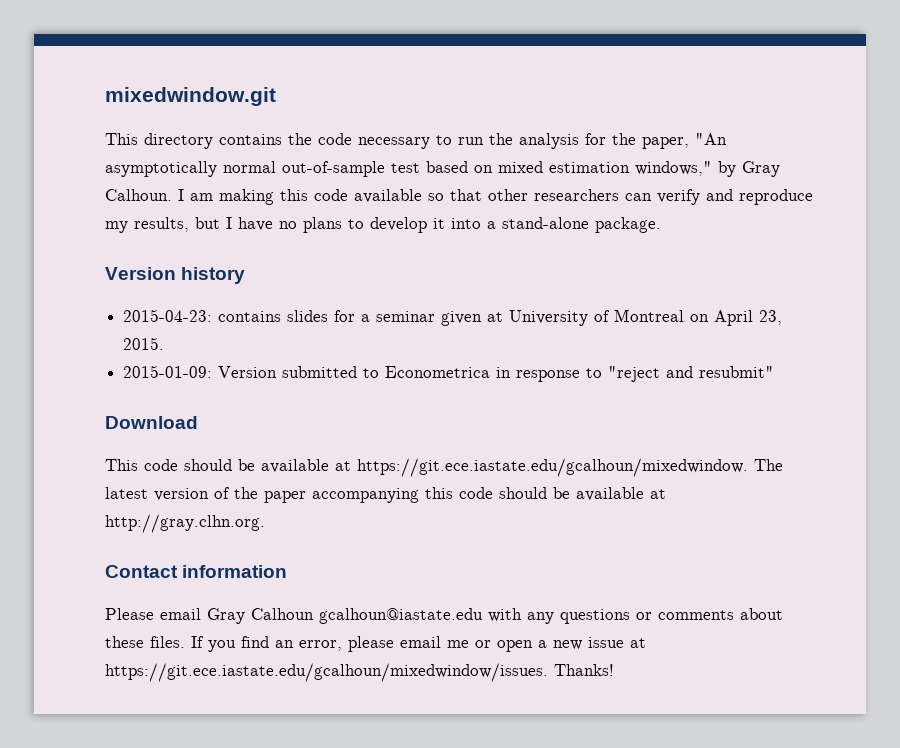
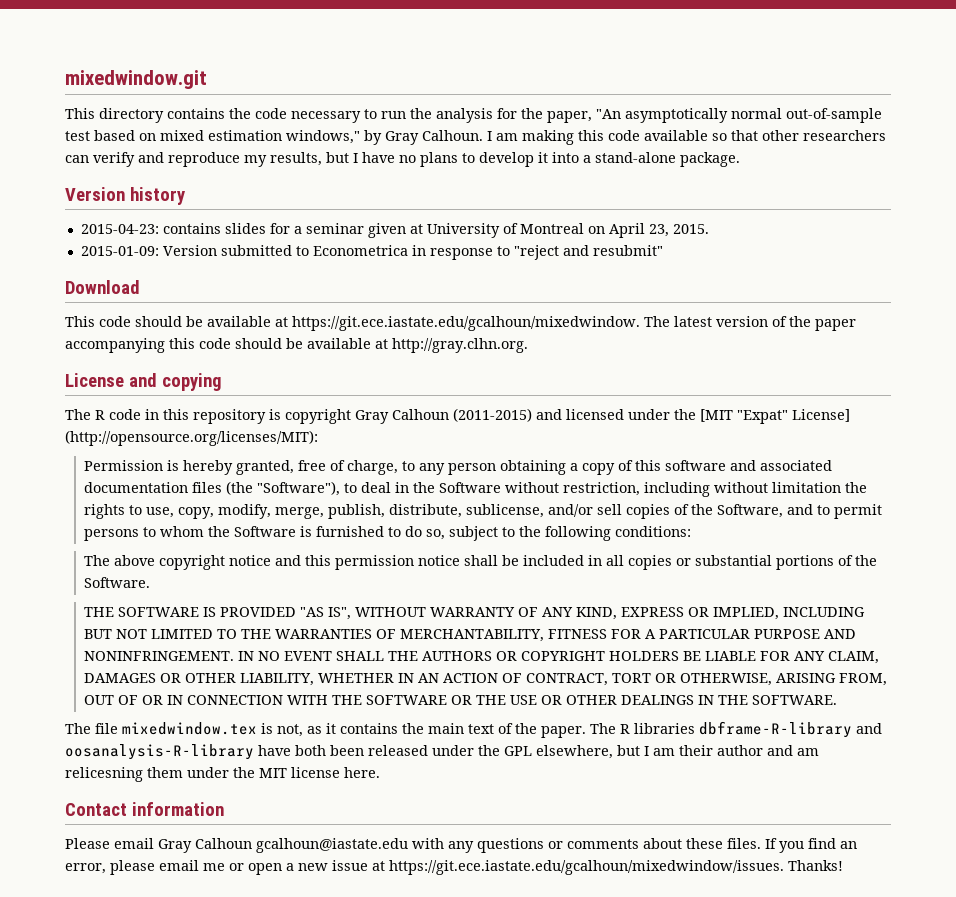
+ License and copying
+ The R code in this repository is copyright Gray Calhoun (2011-2015) and licensed under the [MIT "Expat" License] (http://opensource.org/licenses/MIT):
+ Permission is hereby granted, free of charge, to any person obtaining a copy of this software and associated documentation files (the "Software"), to deal in the Software without restriction, including without limitation the rights to use, copy, modify, merge, publish, distribute, sublicense, and/or sell copies of the Software, and to permit persons to whom the Software is furnished to do so, subject to the following conditions:
+ The above copyright notice and this permission notice shall be included in all copies or substantial portions of the Software.
+ THE SOFTWARE IS PROVIDED "AS IS", WITHOUT WARRANTY OF ANY KIND, EXPRESS OR IMPLIED, INCLUDING BUT NOT LIMITED TO THE WARRANTIES OF MERCHANTABILITY, FITNESS FOR A PARTICULAR PURPOSE AND NONINFRINGEMENT. IN NO EVENT SHALL THE AUTHORS OR COPYRIGHT HOLDERS BE LIABLE FOR ANY CLAIM, DAMAGES OR OTHER LIABILITY, WHETHER IN AN ACTION OF CONTRACT, TORT OR OTHERWISE, ARISING FROM, OUT OF OR IN CONNECTION WITH THE SOFTWARE OR THE USE OR OTHER DEALINGS IN THE SOFTWARE.
+ The file mixedwindow.tex is not, as it contains the main text of the paper. The R libraries dbframe-R-library and oosanalysis-R-library have both been released under the GPL elsewhere, but I am their author and am relicesning them under the MIT license here.

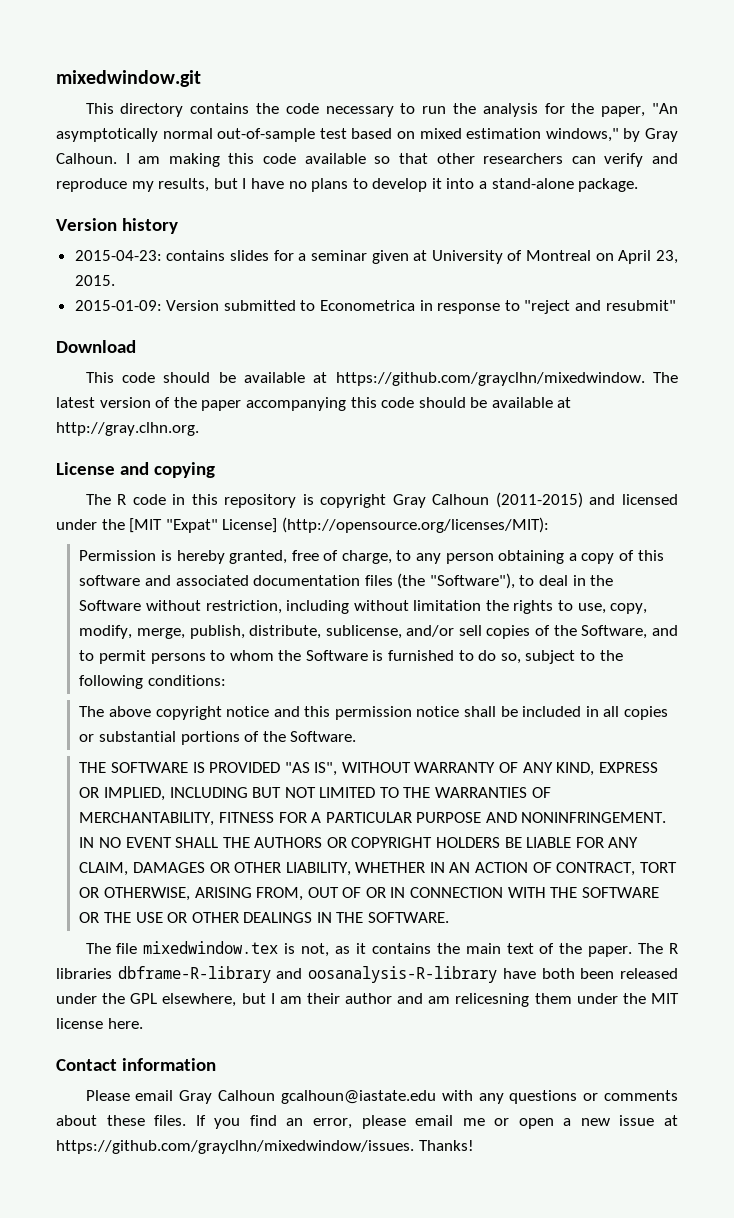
- This code should be available at https://git.ece.iastate.edu/gcalhoun/mixedwindow. The latest version of the paper accompanying this code should be available at http://gray.clhn.org.
+ This code should be available at https://github.com/grayclhn/mixedwindow. The latest version of the paper accompanying this code should be available at http://gray.clhn.org.
- If you find an error, please email me or open a new issue at https://git.ece.iastate.edu/gcalhoun/mixedwindow/issues. Thanks!
+ If you find an error, please email me or open a new issue at https://github.com/grayclhn/mixedwindow/issues. Thanks!

